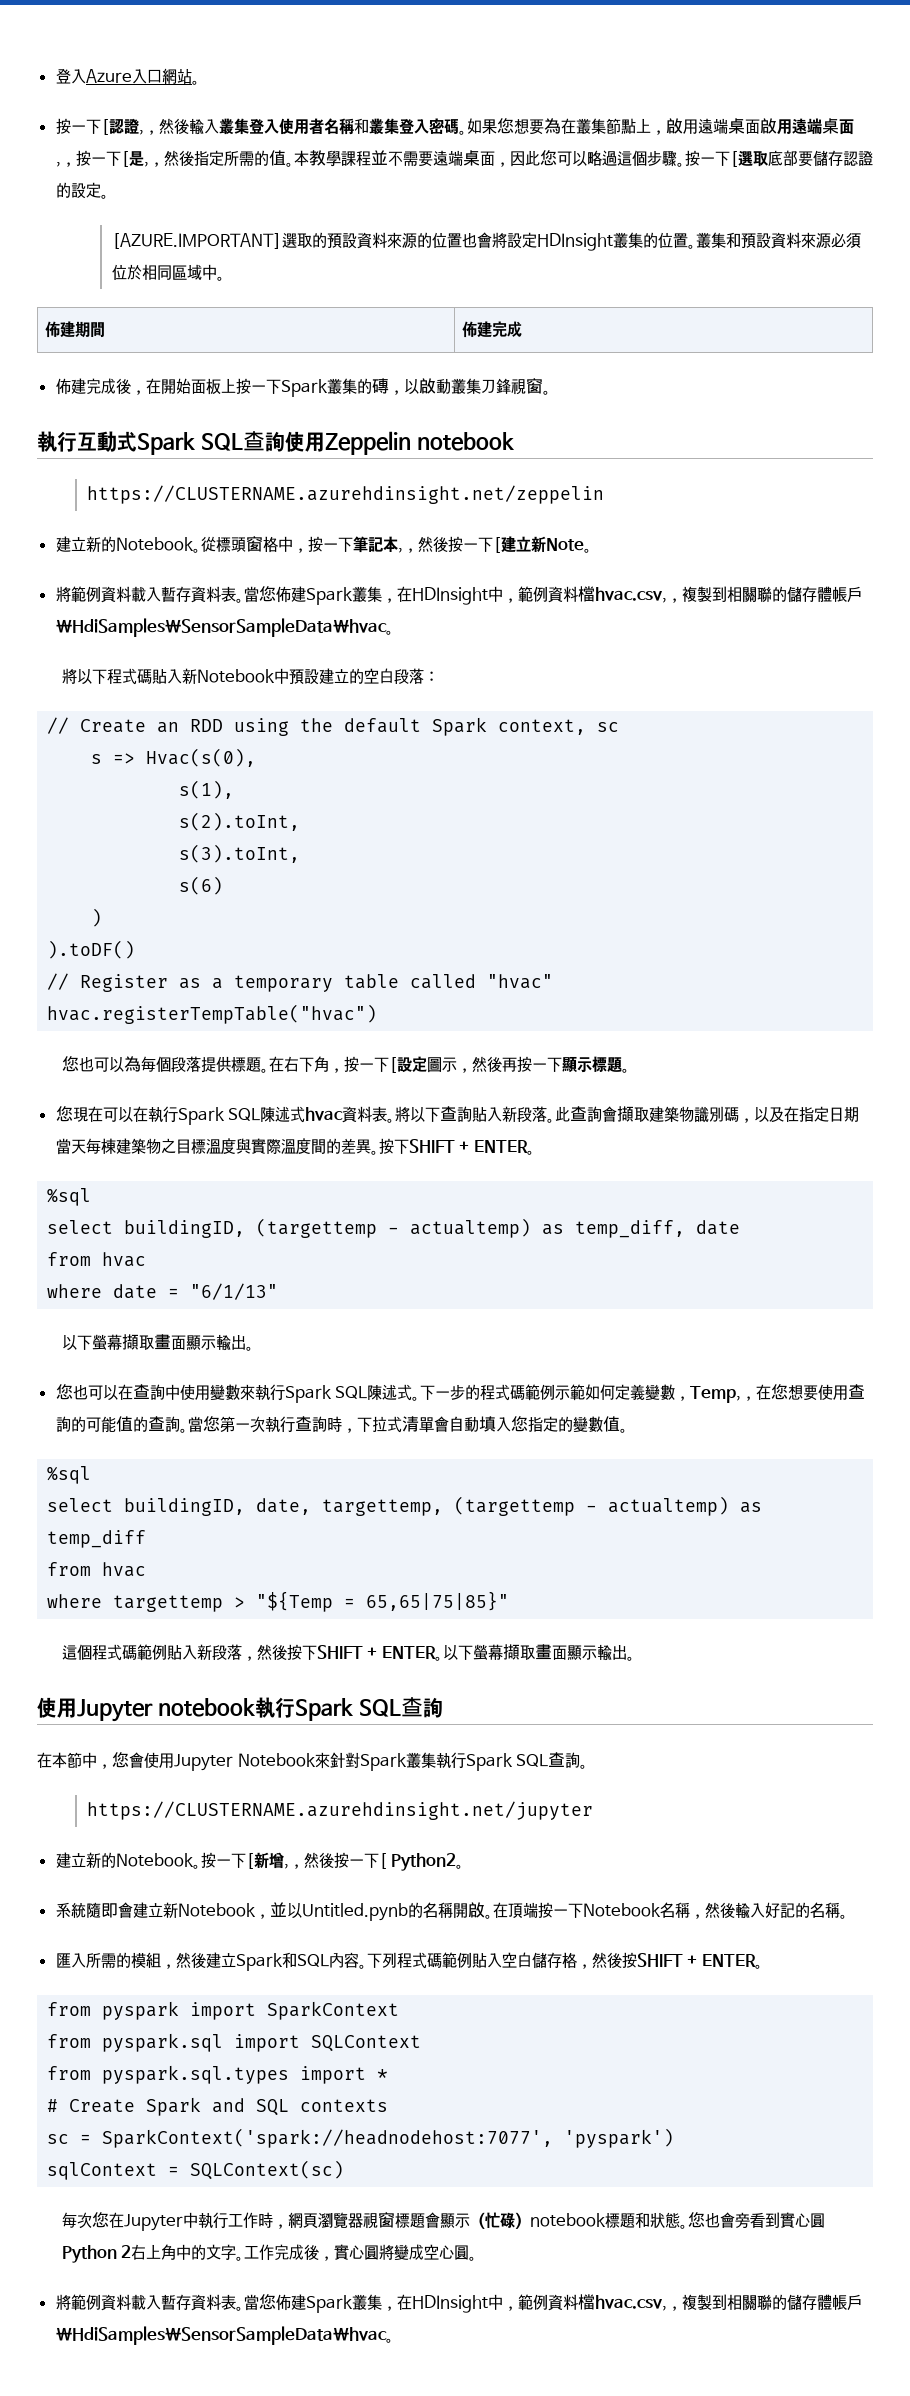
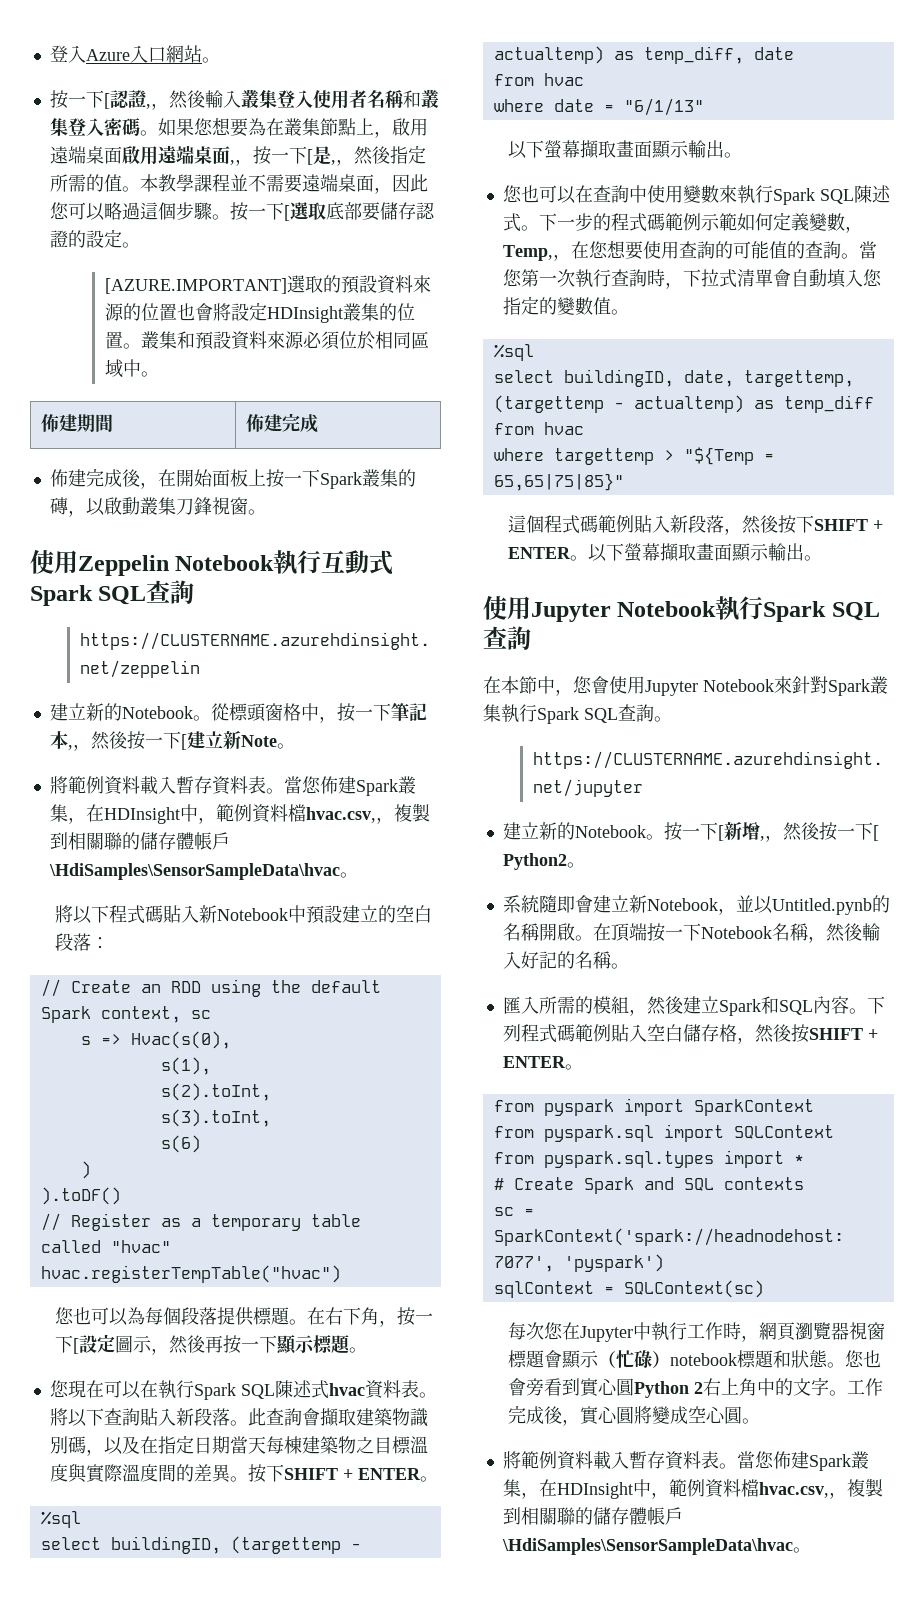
- 執行互動式Spark SQL查詢使用Zeppelin notebook
+ 使用Zeppelin Notebook執行互動式Spark SQL查詢
- 使用Jupyter notebook執行Spark SQL查詢
+ 使用Jupyter Notebook執行Spark SQL查詢

